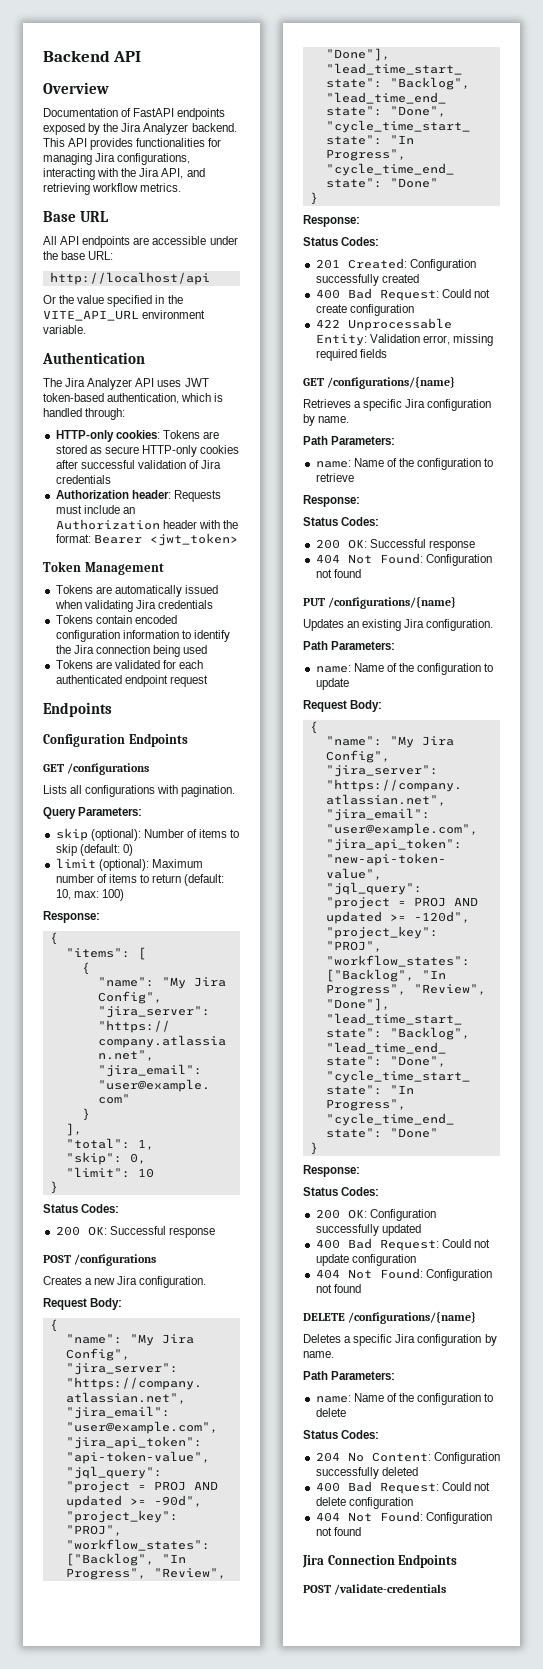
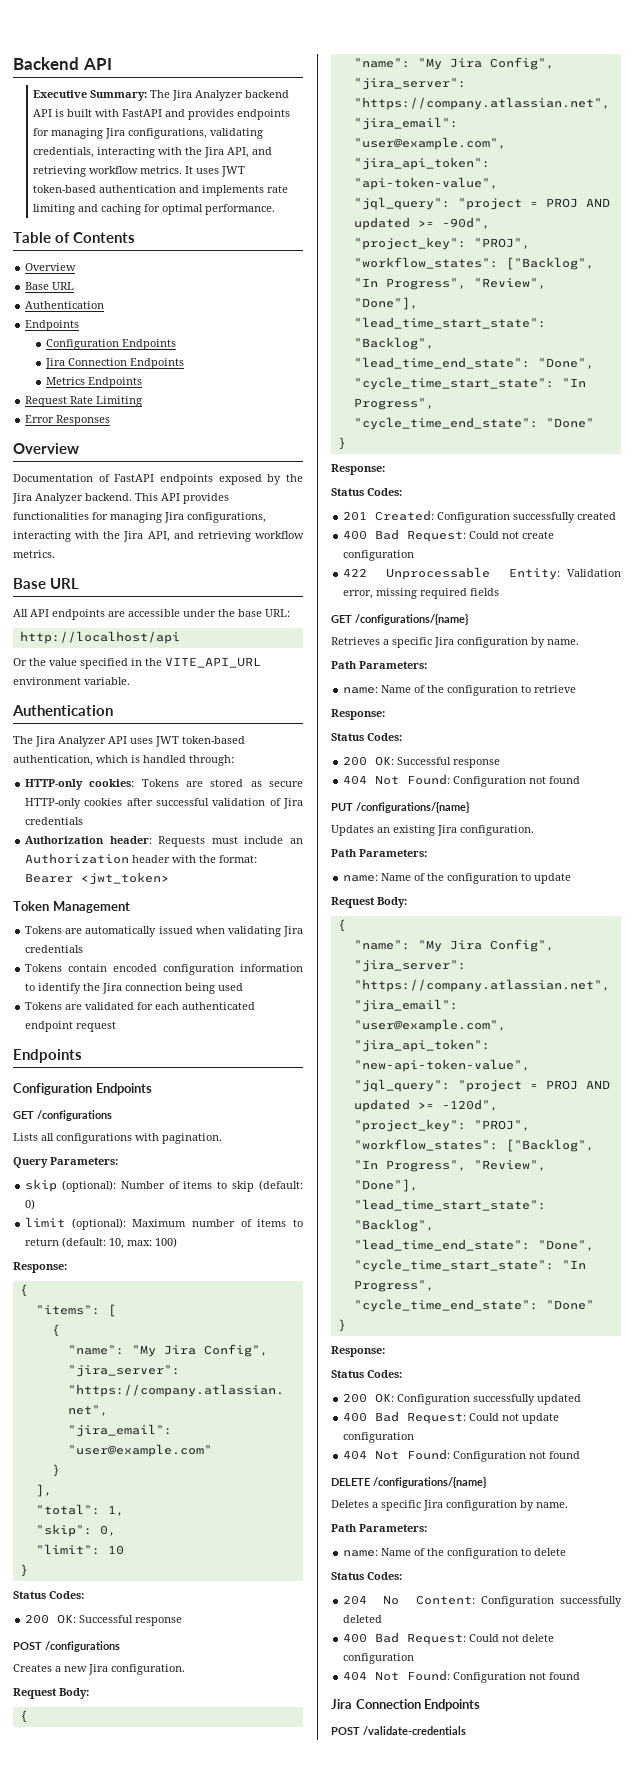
+ Executive Summary: The Jira Analyzer backend API is built with FastAPI and provides endpoints for managing Jira configurations, validating credentials, interacting with the Jira API, and retrieving workflow metrics. It uses JWT token-based authentication and implements rate limiting and caching for optimal performance.
+ Table of Contents
+ Overview
+ Base URL
+ Authentication
+ Endpoints
+ Configuration Endpoints
+ Jira Connection Endpoints
+ Metrics Endpoints
+ Request Rate Limiting
+ Error Responses

